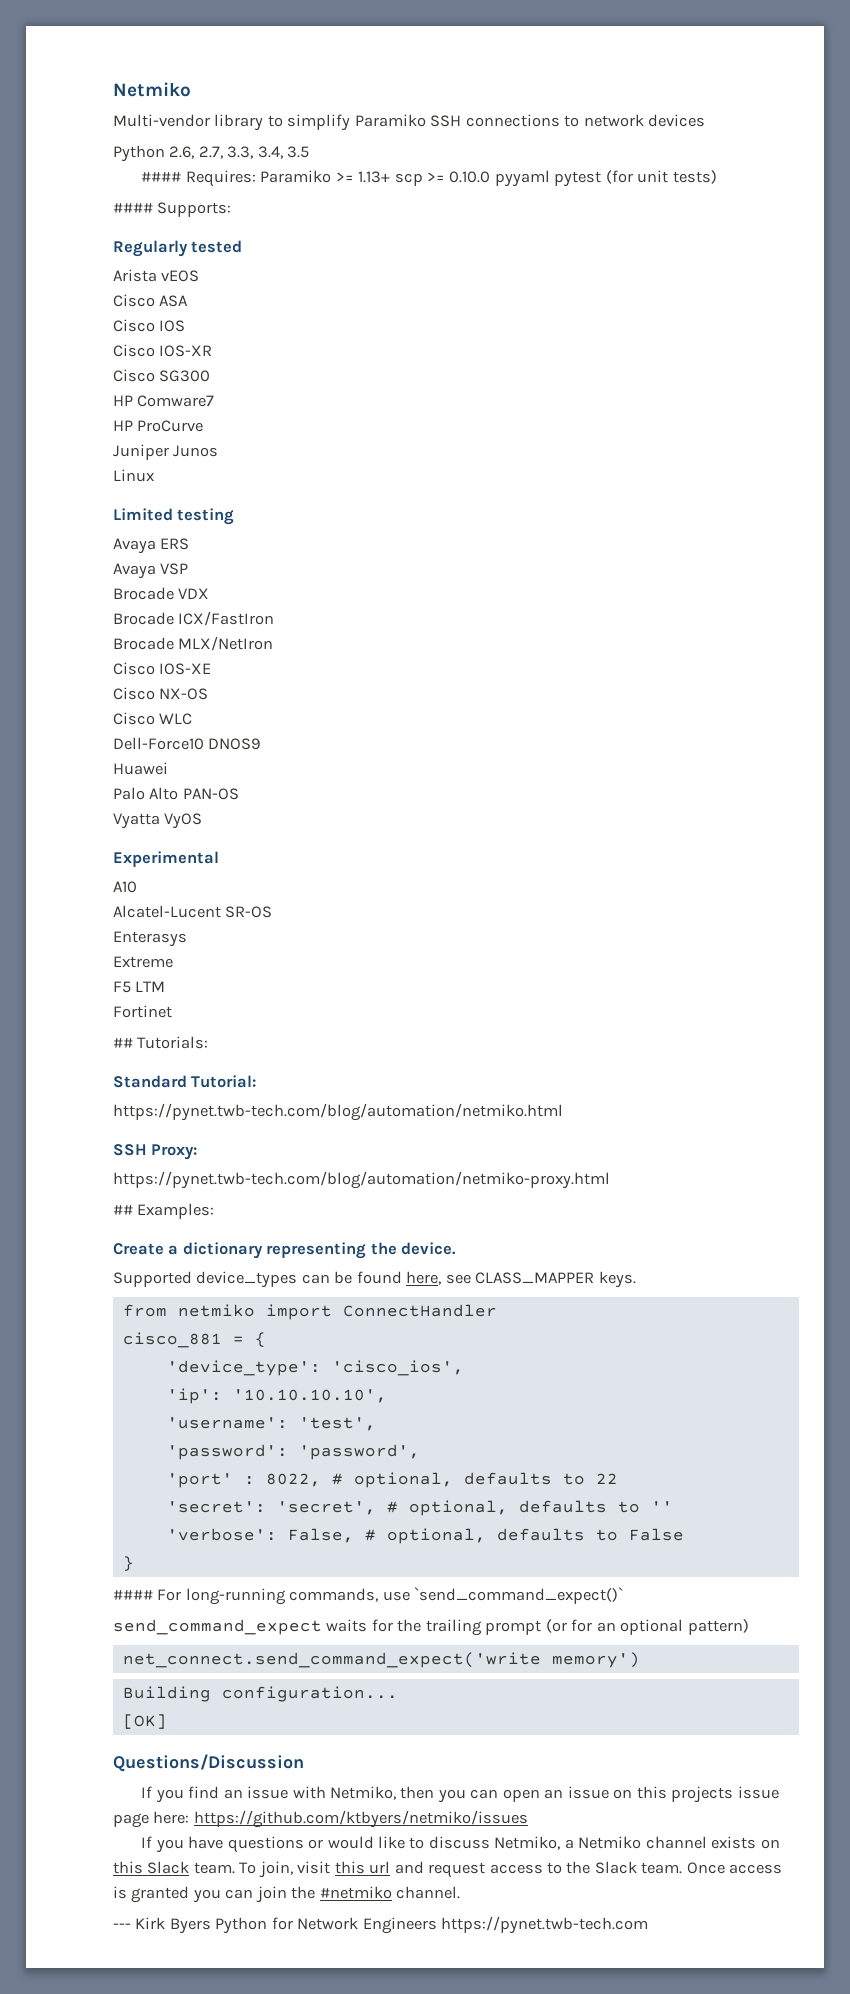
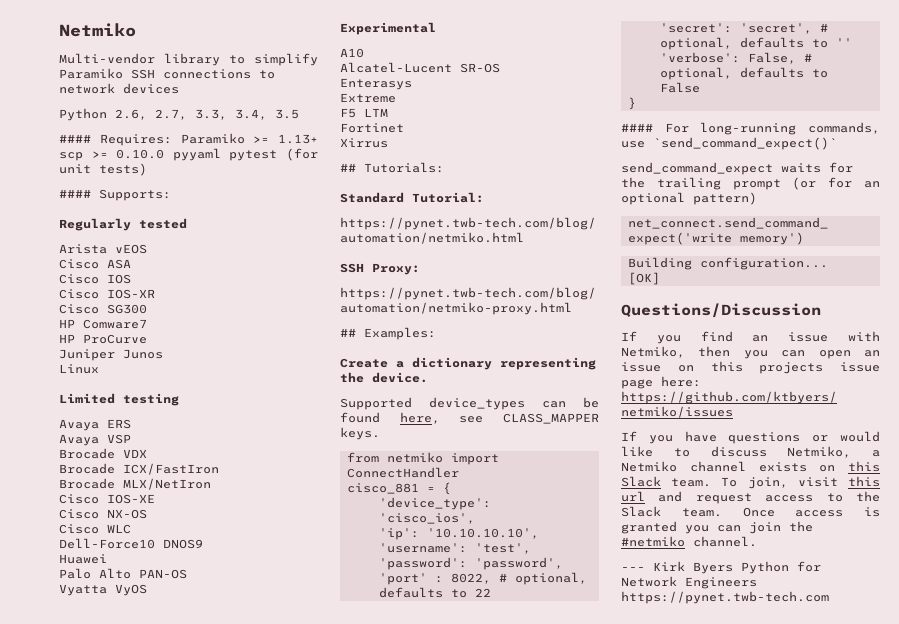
+ Xirrus

